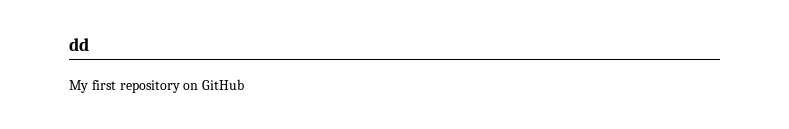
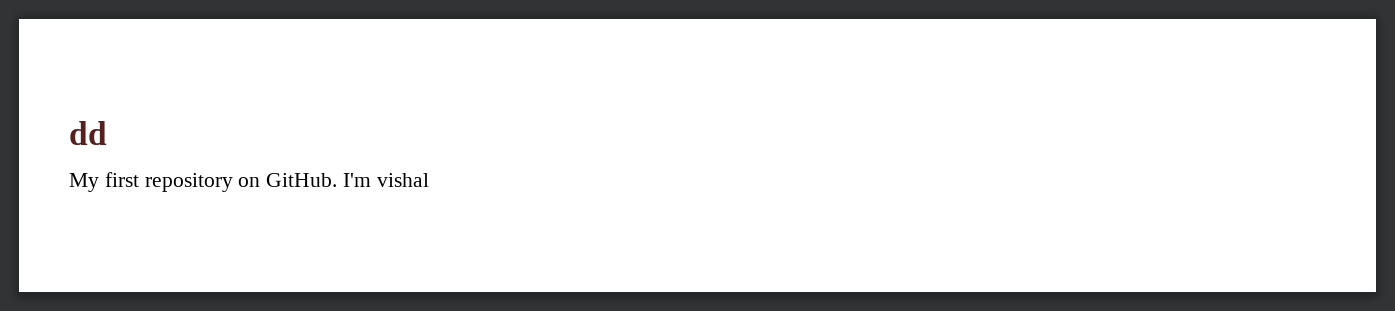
- My first repository on GitHub
+ My first repository on GitHub. I'm vishal

